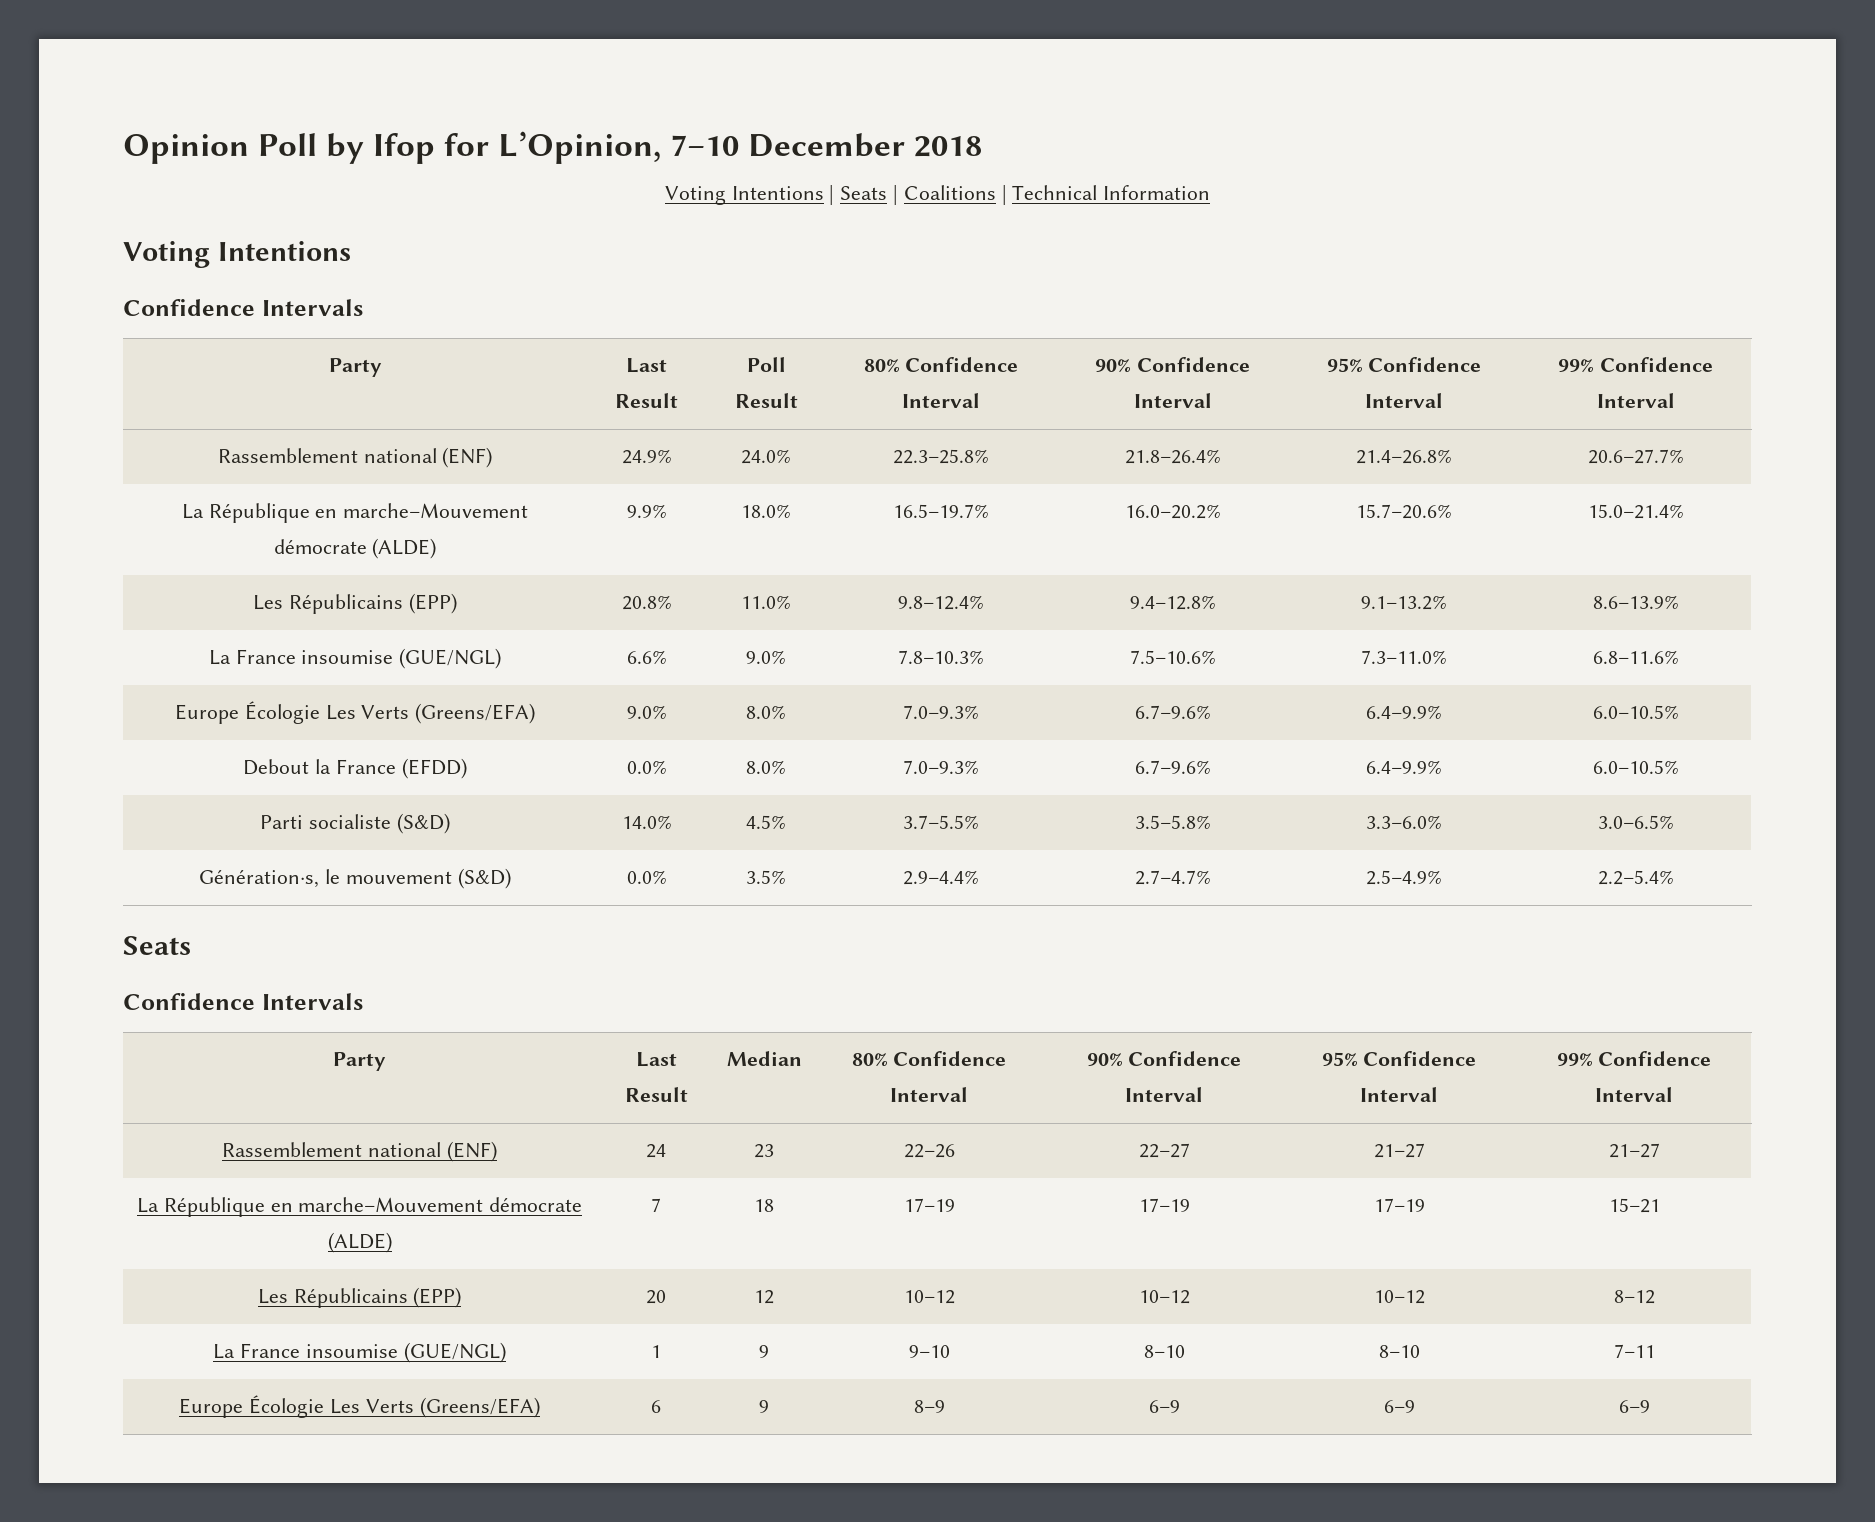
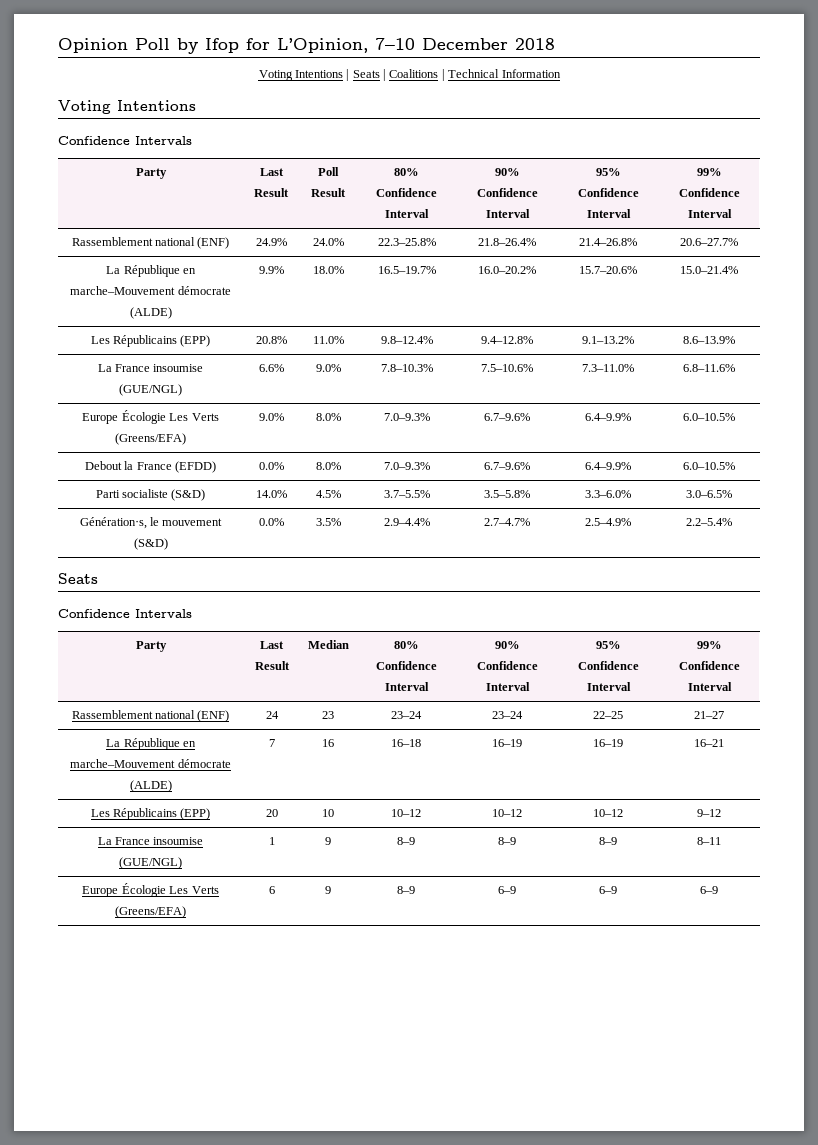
- Rassemblement national (ENF) | 24 | 23 | 22–26 | 22–27 | 21–27 | 21–27
+ Rassemblement national (ENF) | 24 | 23 | 23–24 | 23–24 | 22–25 | 21–27
- La République en marche–Mouvement démocrate (ALDE) | 7 | 18 | 17–19 | 17–19 | 17–19 | 15–21
+ La République en marche–Mouvement démocrate (ALDE) | 7 | 16 | 16–18 | 16–19 | 16–19 | 16–21
- Les Républicains (EPP) | 20 | 12 | 10–12 | 10–12 | 10–12 | 8–12
+ Les Républicains (EPP) | 20 | 10 | 10–12 | 10–12 | 10–12 | 9–12
- La France insoumise (GUE/NGL) | 1 | 9 | 9–10 | 8–10 | 8–10 | 7–11
+ La France insoumise (GUE/NGL) | 1 | 9 | 8–9 | 8–9 | 8–9 | 8–11

